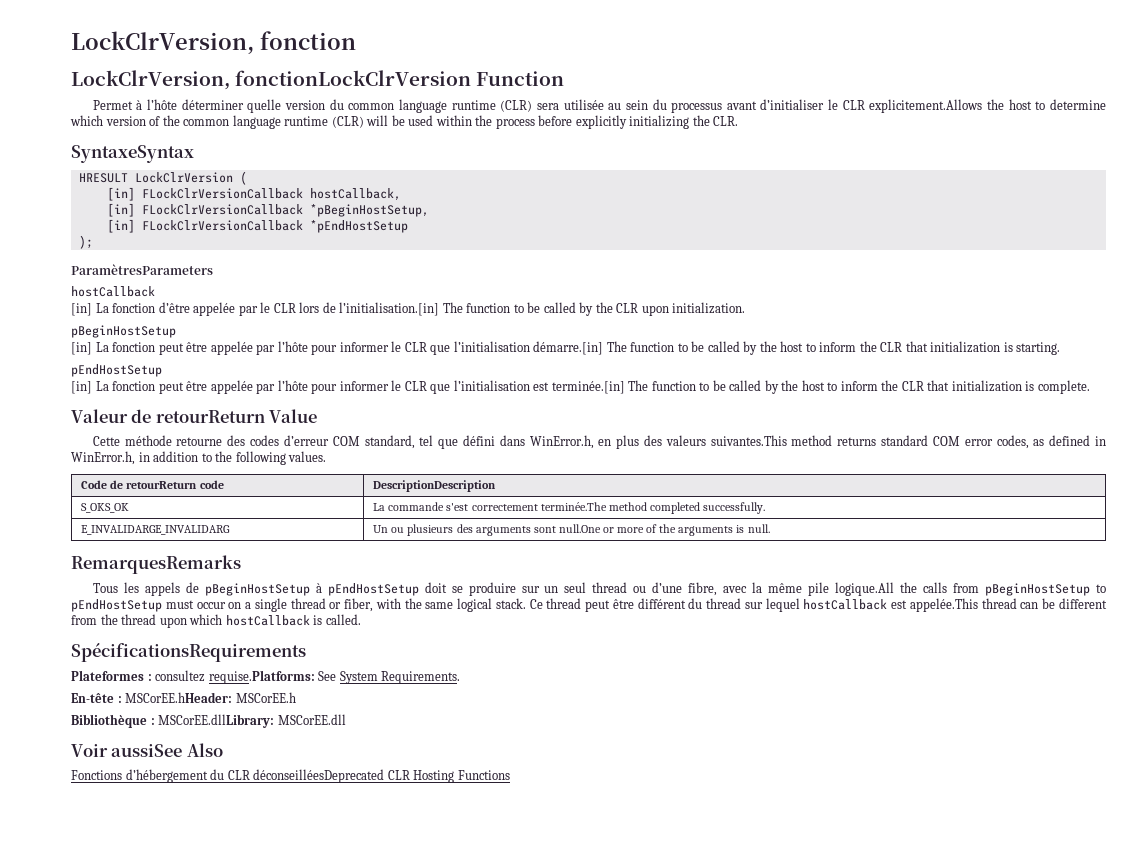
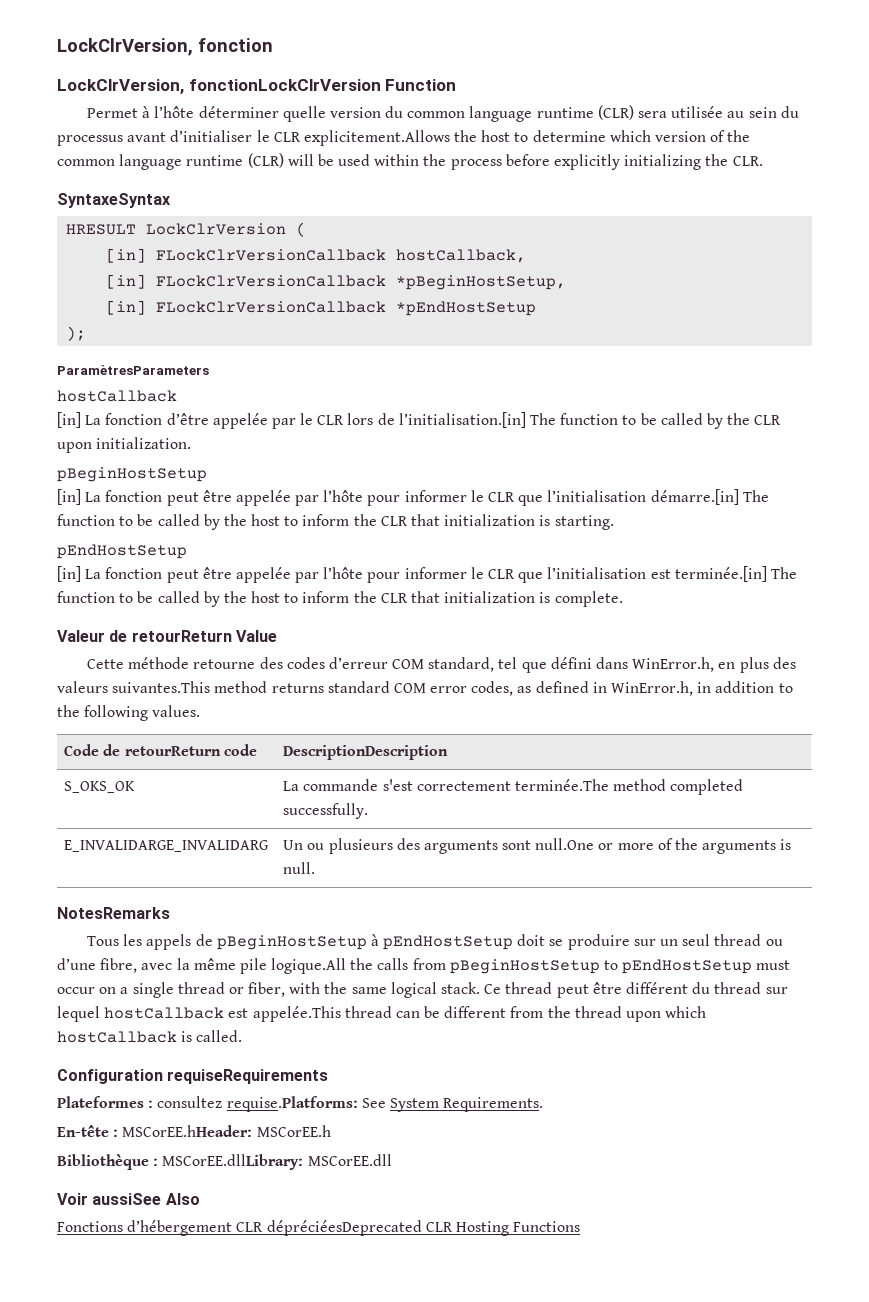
- RemarquesRemarks
+ NotesRemarks
- SpécificationsRequirements
+ Configuration requiseRequirements
- Fonctions d’hébergement du CLR déconseilléesDeprecated CLR Hosting Functions
+ Fonctions d’hébergement CLR dépréciéesDeprecated CLR Hosting Functions

